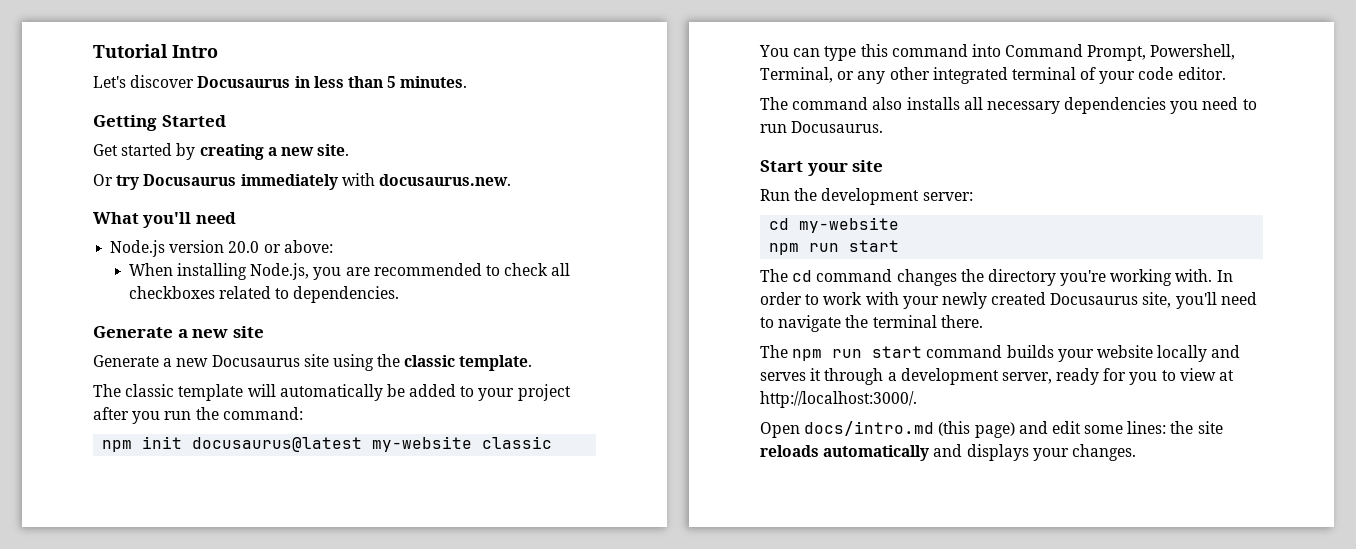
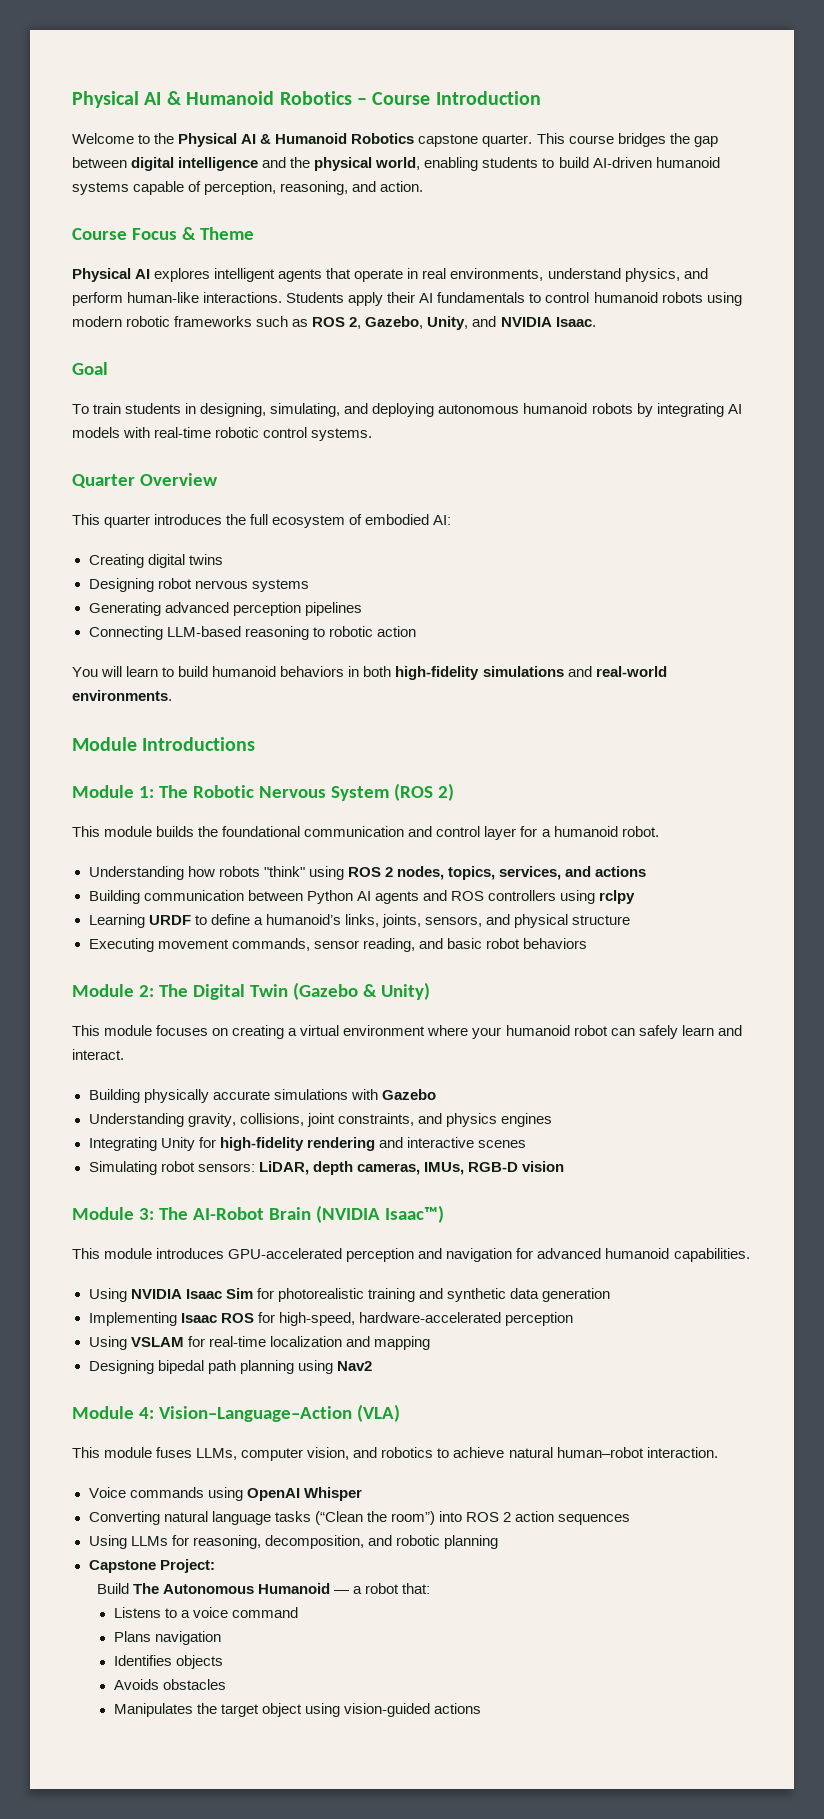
- Tutorial Intro
- Let's discover Docusaurus in less than 5 minutes.
- Getting Started
- Get started by creating a new site.
- Or try Docusaurus immediately with docusaurus.new.
- What you'll need
- Node.js version 20.0 or above:
- When installing Node.js, you are recommended to check all checkboxes related to dependencies.
- Generate a new site
- Generate a new Docusaurus site using the classic template.
- The classic template will automatically be added to your project after you run the command:
- npm init docusaurus@latest my-website classic
- You can type this command into Command Prompt, Powershell, Terminal, or any other integrated terminal of your code editor.
- The command also installs all necessary dependencies you need to run Docusaurus.
- Start your site
- Run the development server:
- cd my-website
- npm run start
- The cd command changes the directory you're working with. In order to work with your newly created Docusaurus site, you'll need to navigate the terminal there.
- The npm run start command builds your website locally and serves it through a development server, ready for you to view at http://localhost:3000/.
- Open docs/intro.md (this page) and edit some lines: the site reloads automatically and displays your changes.
+ Physical AI & Humanoid Robotics – Course Introduction
+ Welcome to the Physical AI & Humanoid Robotics capstone quarter. This course bridges the gap between digital intelligence and the physical world, enabling students to build AI-driven humanoid systems capable of perception, reasoning, and action.
+ Course Focus & Theme
+ Physical AI explores intelligent agents that operate in real environments, understand physics, and perform human-like interactions. Students apply their AI fundamentals to control humanoid robots using modern robotic frameworks such as ROS 2, Gazebo, Unity, and NVIDIA Isaac.
+ Goal
+ To train students in designing, simulating, and deploying autonomous humanoid robots by integrating AI models with real-time robotic control systems.
+ Quarter Overview
+ This quarter introduces the full ecosystem of embodied AI:
+ Creating digital twins
+ Designing robot nervous systems
+ Generating advanced perception pipelines
+ Connecting LLM-based reasoning to robotic action
+ You will learn to build humanoid behaviors in both high-fidelity simulations and real-world environments.
+ Module Introductions
+ Module 1: The Robotic Nervous System (ROS 2)
+ This module builds the foundational communication and control layer for a humanoid robot.
+ Understanding how robots "think" using ROS 2 nodes, topics, services, and actions
+ Building communication between Python AI agents and ROS controllers using rclpy
+ Learning URDF to define a humanoid’s links, joints, sensors, and physical structure
+ Executing movement commands, sensor reading, and basic robot behaviors
+ Module 2: The Digital Twin (Gazebo & Unity)
+ This module focuses on creating a virtual environment where your humanoid robot can safely learn and interact.
+ Building physically accurate simulations with Gazebo
+ Understanding gravity, collisions, joint constraints, and physics engines
+ Integrating Unity for high-fidelity rendering and interactive scenes
+ Simulating robot sensors: LiDAR, depth cameras, IMUs, RGB-D vision
+ Module 3: The AI-Robot Brain (NVIDIA Isaac™)
+ This module introduces GPU-accelerated perception and navigation for advanced humanoid capabilities.
+ Using NVIDIA Isaac Sim for photorealistic training and synthetic data generation
+ Implementing Isaac ROS for high-speed, hardware-accelerated perception
+ Using VSLAM for real-time localization and mapping
+ Designing bipedal path planning using Nav2
+ Module 4: Vision–Language–Action (VLA)
+ This module fuses LLMs, computer vision, and robotics to achieve natural human–robot interaction.
+ Voice commands using OpenAI Whisper
+ Converting natural language tasks (“Clean the room”) into ROS 2 action sequences
+ Using LLMs for reasoning, decomposition, and robotic planning
+ Capstone Project:
+ Build The Autonomous Humanoid — a robot that:
+ Listens to a voice command
+ Plans navigation
+ Identifies objects
+ Avoids obstacles
+ Manipulates the target object using vision-guided actions

